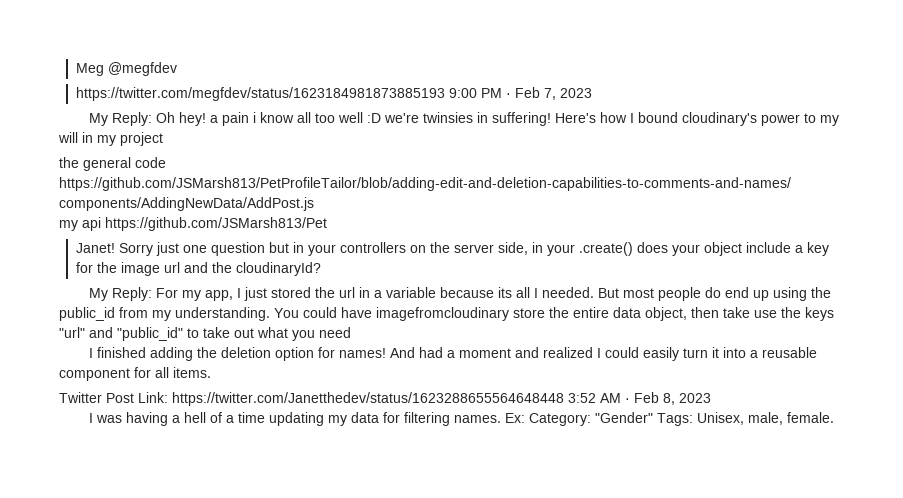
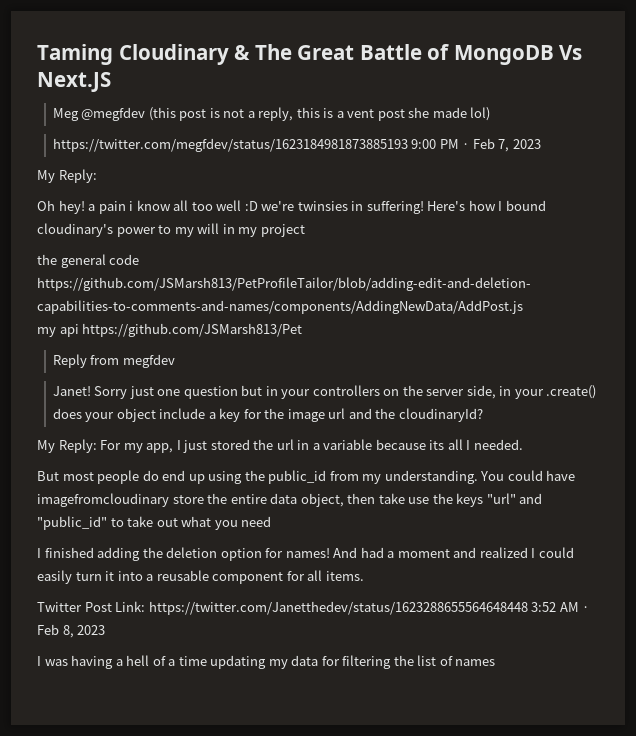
- Meg @megfdev
+ Taming Cloudinary & The Great Battle of MongoDB Vs Next.JS
+ Meg @megfdev (this post is not a reply, this is a vent post she made lol)
  https://twitter.com/megfdev/status/1623184981873885193 9:00 PM · Feb 7, 2023
- My Reply: Oh hey! a pain i know all too well :D we're twinsies in suffering!
+ My Reply:
+ Oh hey! a pain i know all too well :D we're twinsies in suffering!
+ Reply from megfdev
- My Reply: For my app, I just stored the url in a variable because its all I needed. But most people do end up using the public_id from my understanding.
+ My Reply: For my app, I just stored the url in a variable because its all I needed.
+ But most people do end up using the public_id from my understanding.
- I was having a hell of a time updating my data for filtering names. Ex: Category: "Gender" Tags: Unisex, male, female.
+ I was having a hell of a time updating my data for filtering the list of names

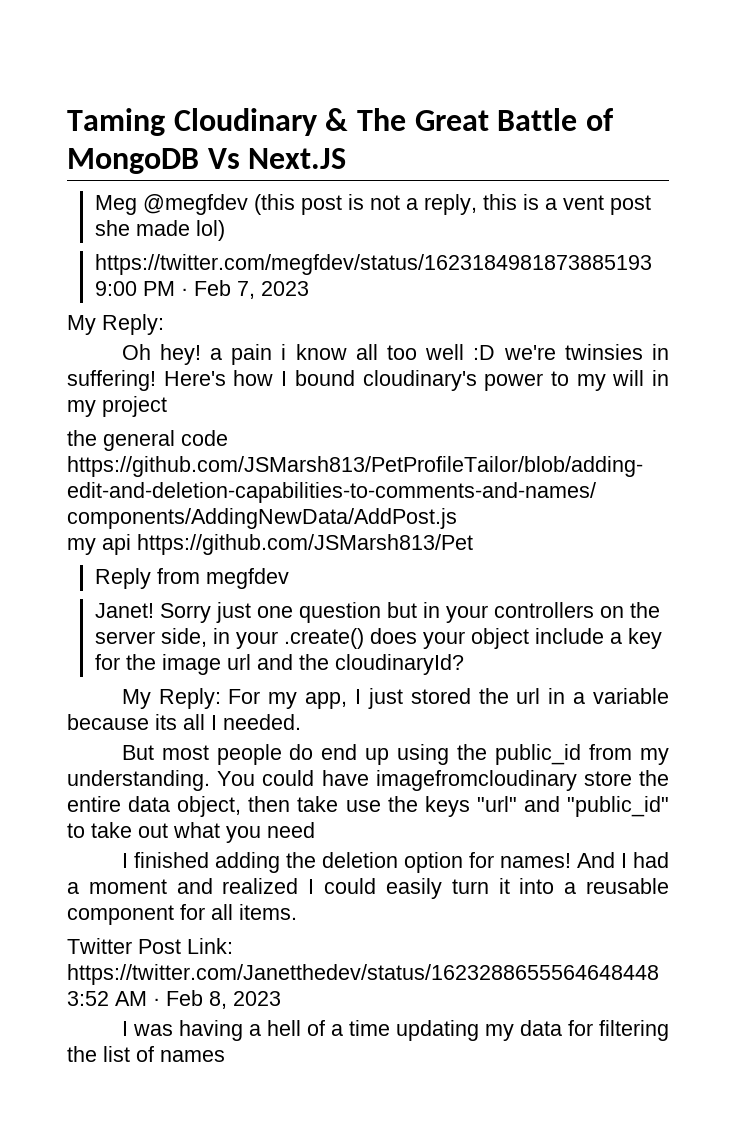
- And had a moment and realized I could easily turn it into a reusable component for all items.
+ And I had a moment and realized I could easily turn it into a reusable component for all items.

